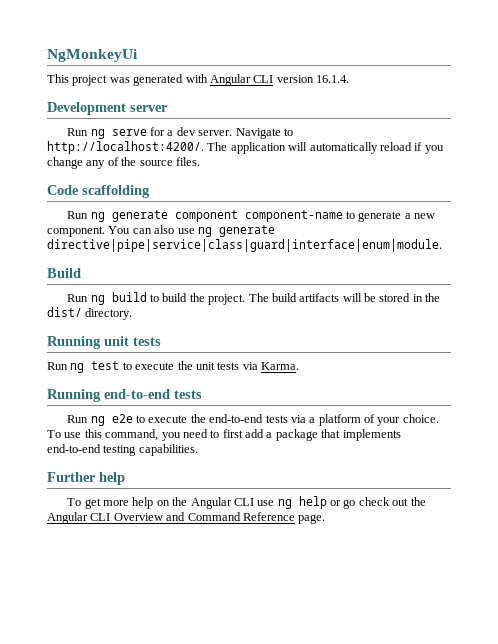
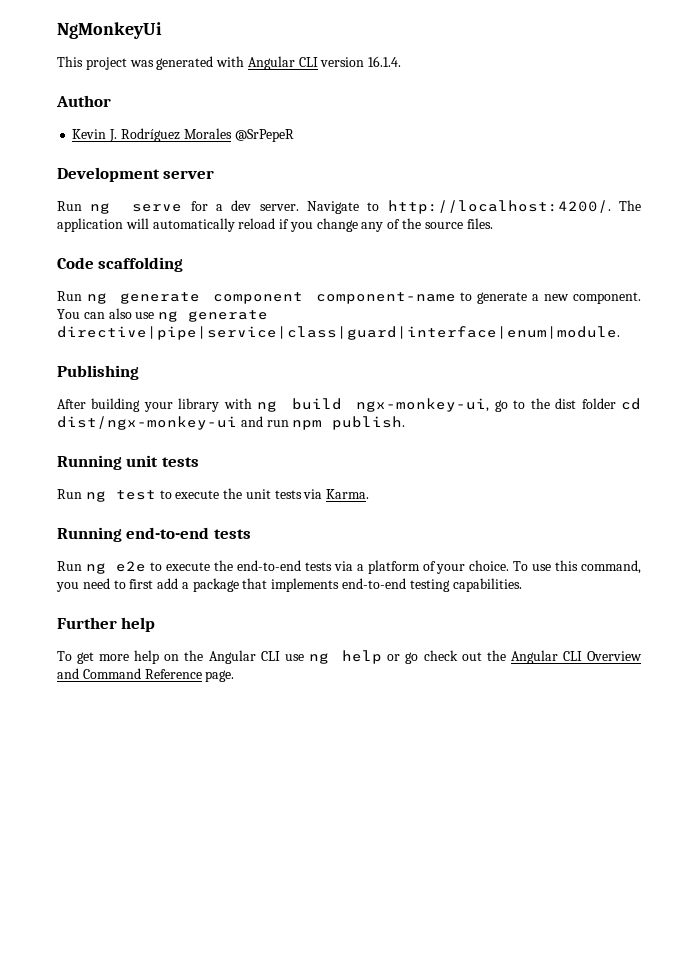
+ Author
+ Kevin J. Rodríguez Morales @SrPepeR
- Build
- Run ng build to build the project. The build artifacts will be stored in the dist/ directory.
+ Publishing
+ After building your library with ng build ngx-monkey-ui, go to the dist folder cd dist/ngx-monkey-ui and run npm publish.

